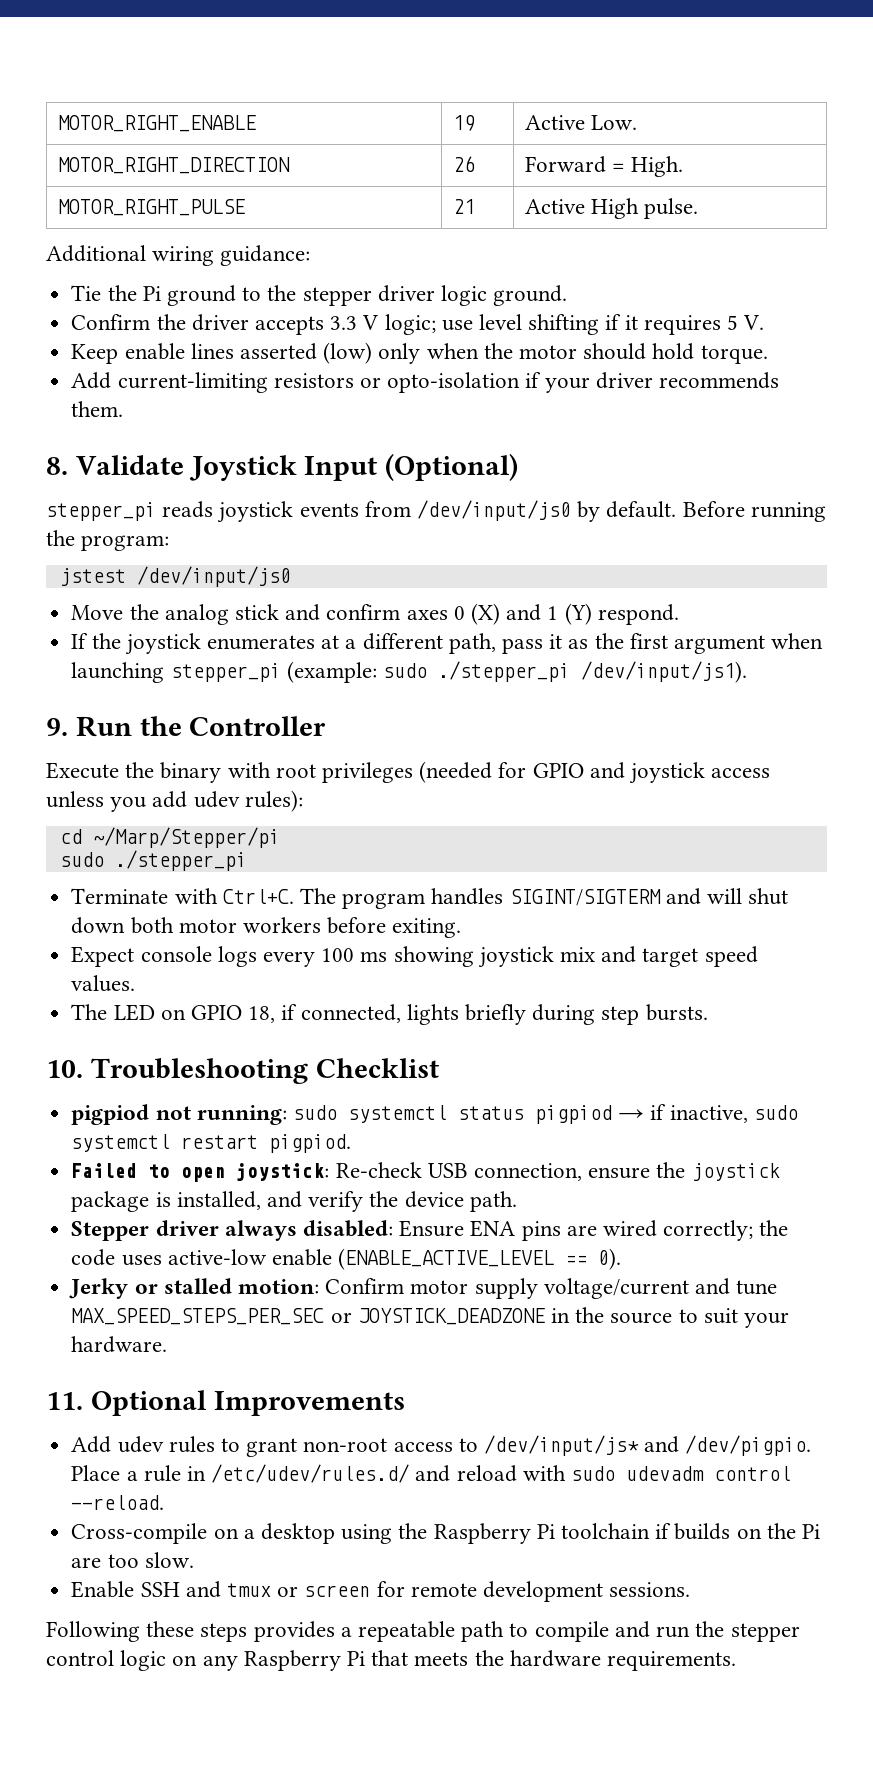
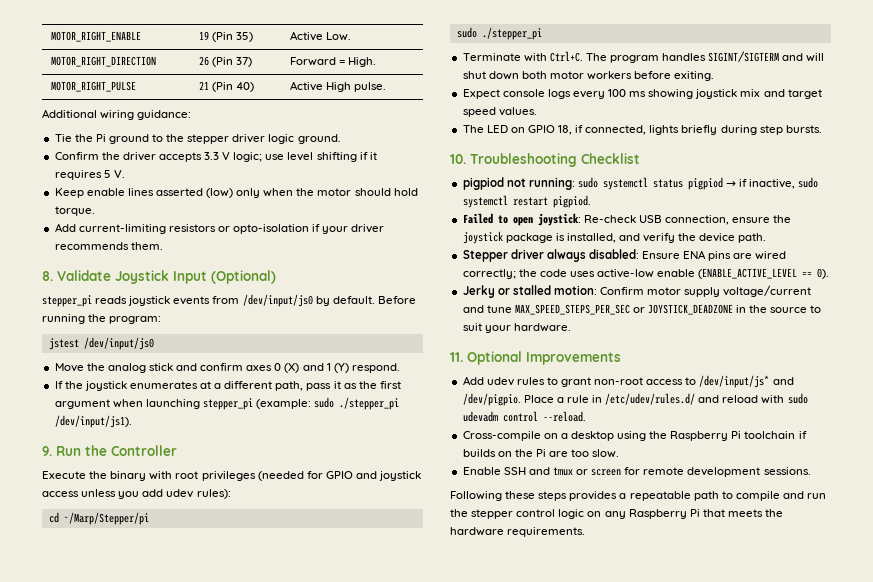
- MOTOR_RIGHT_ENABLE | 19 | Active Low.
+ MOTOR_RIGHT_ENABLE | 19 (Pin 35) | Active Low.
- MOTOR_RIGHT_DIRECTION | 26 | Forward = High.
+ MOTOR_RIGHT_DIRECTION | 26 (Pin 37) | Forward = High.
- MOTOR_RIGHT_PULSE | 21 | Active High pulse.
+ MOTOR_RIGHT_PULSE | 21 (Pin 40) | Active High pulse.

